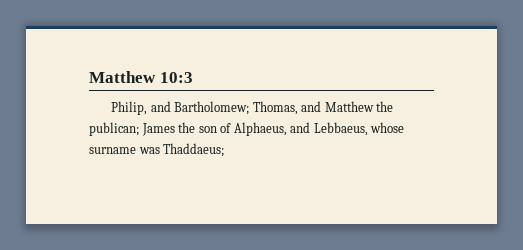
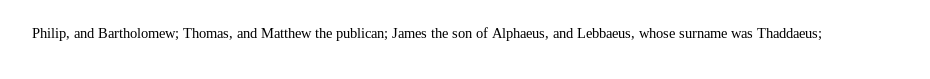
- Matthew 10:3

